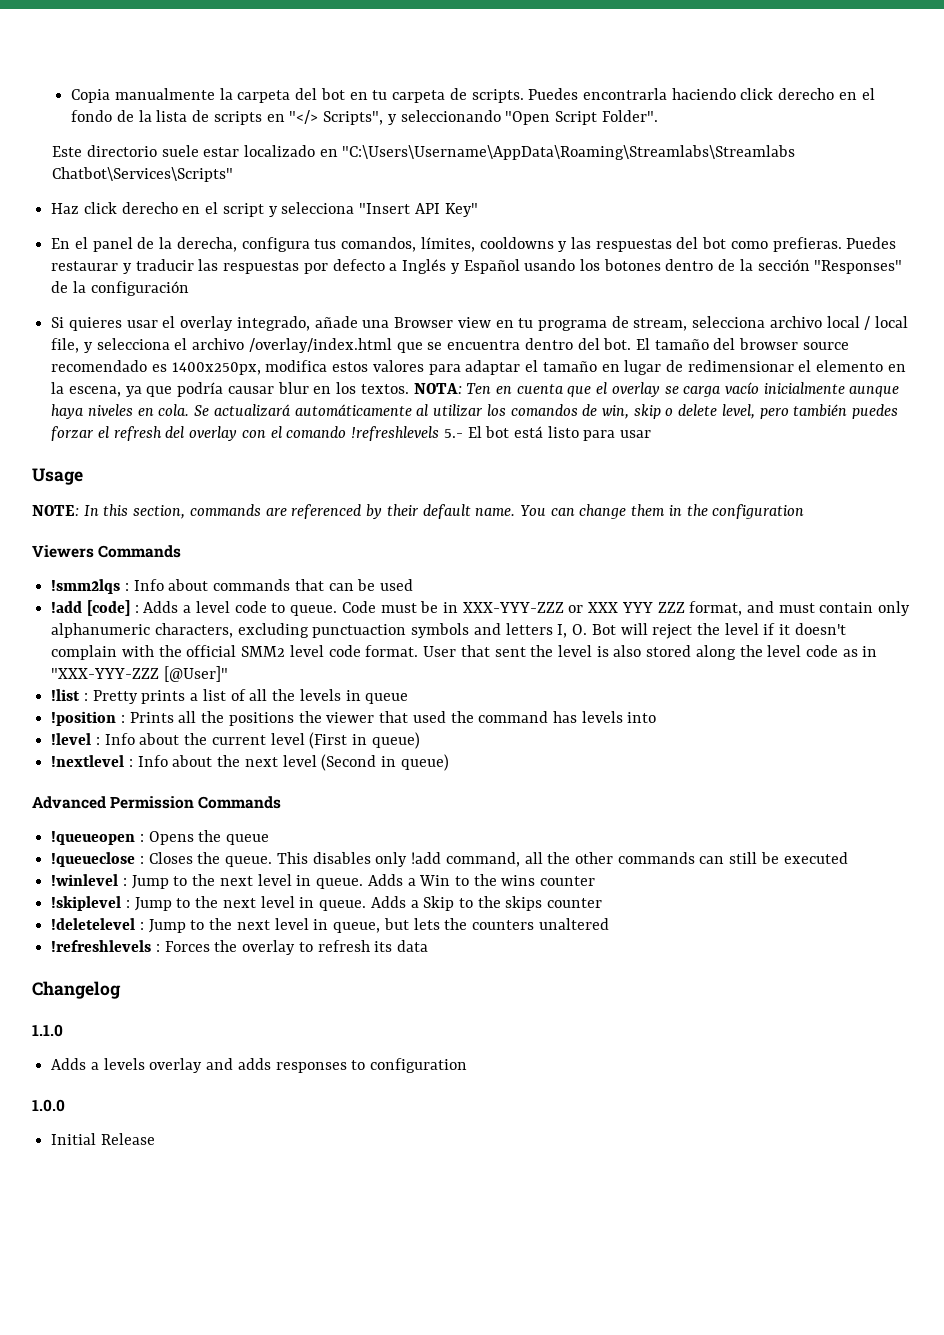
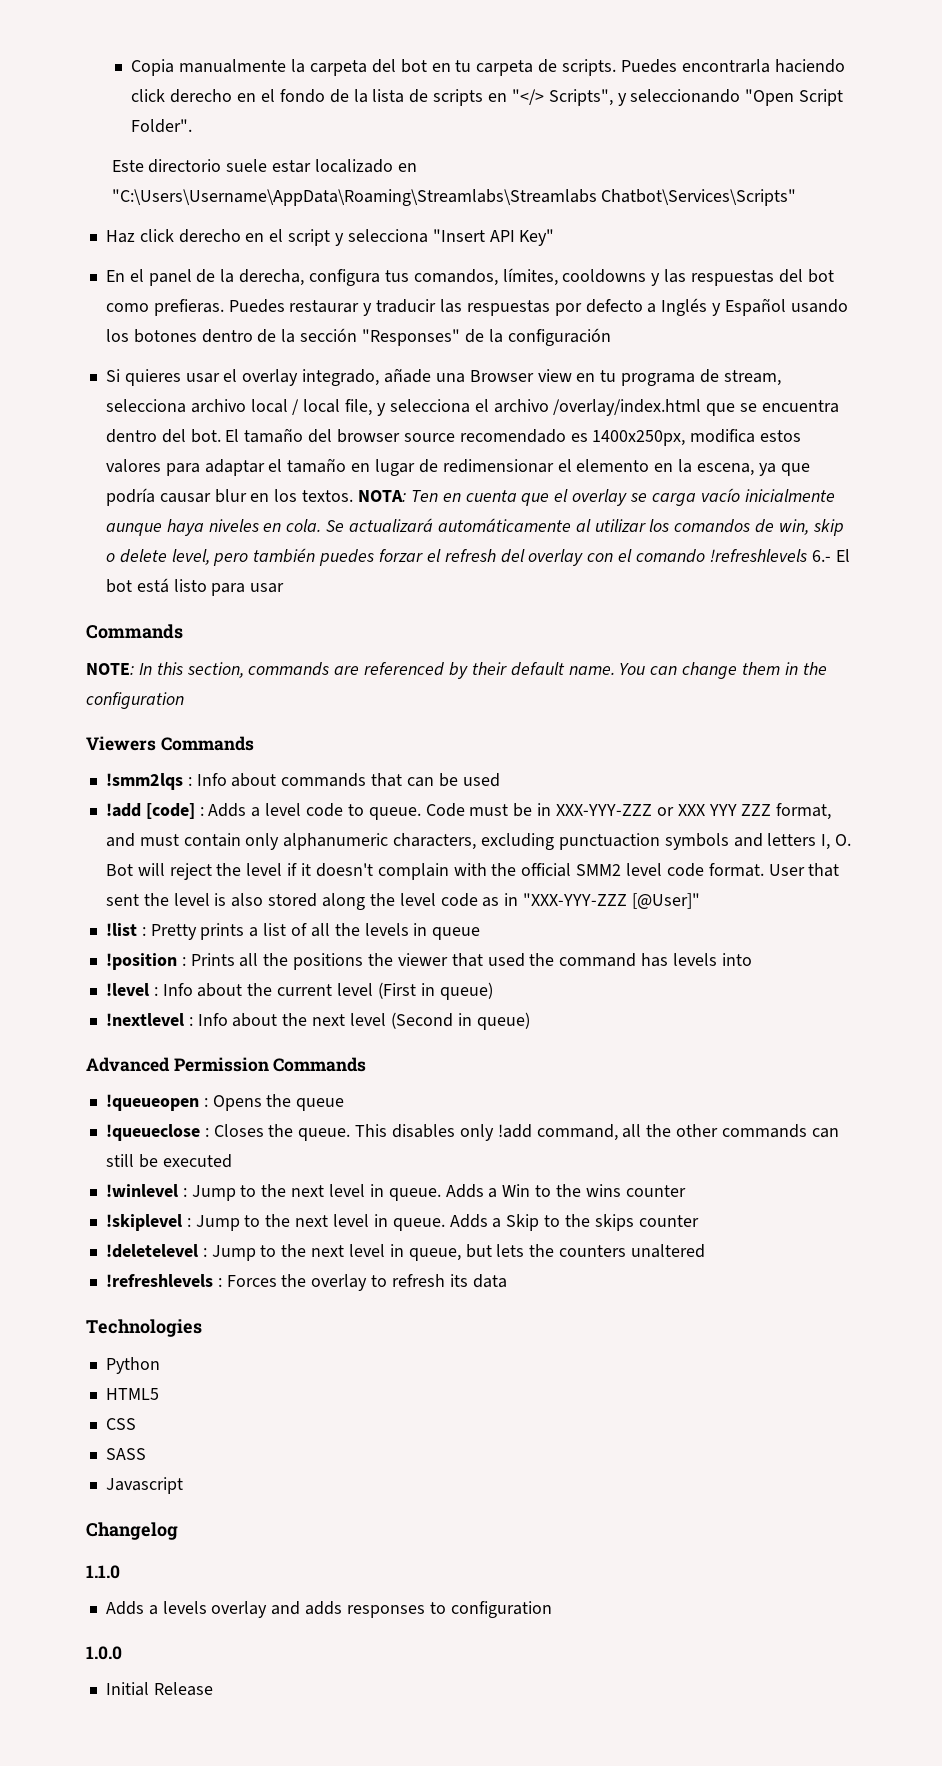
- Se actualizará automáticamente al utilizar los comandos de win, skip o delete level, pero también puedes forzar el refresh del overlay con el comando !refreshlevels 5.- El bot está listo para usar
- Usage
+ Se actualizará automáticamente al utilizar los comandos de win, skip o delete level, pero también puedes forzar el refresh del overlay con el comando !refreshlevels 6.- El bot está listo para usar
+ Commands
+ Technologies
+ Python
+ HTML5
+ CSS
+ SASS
+ Javascript

